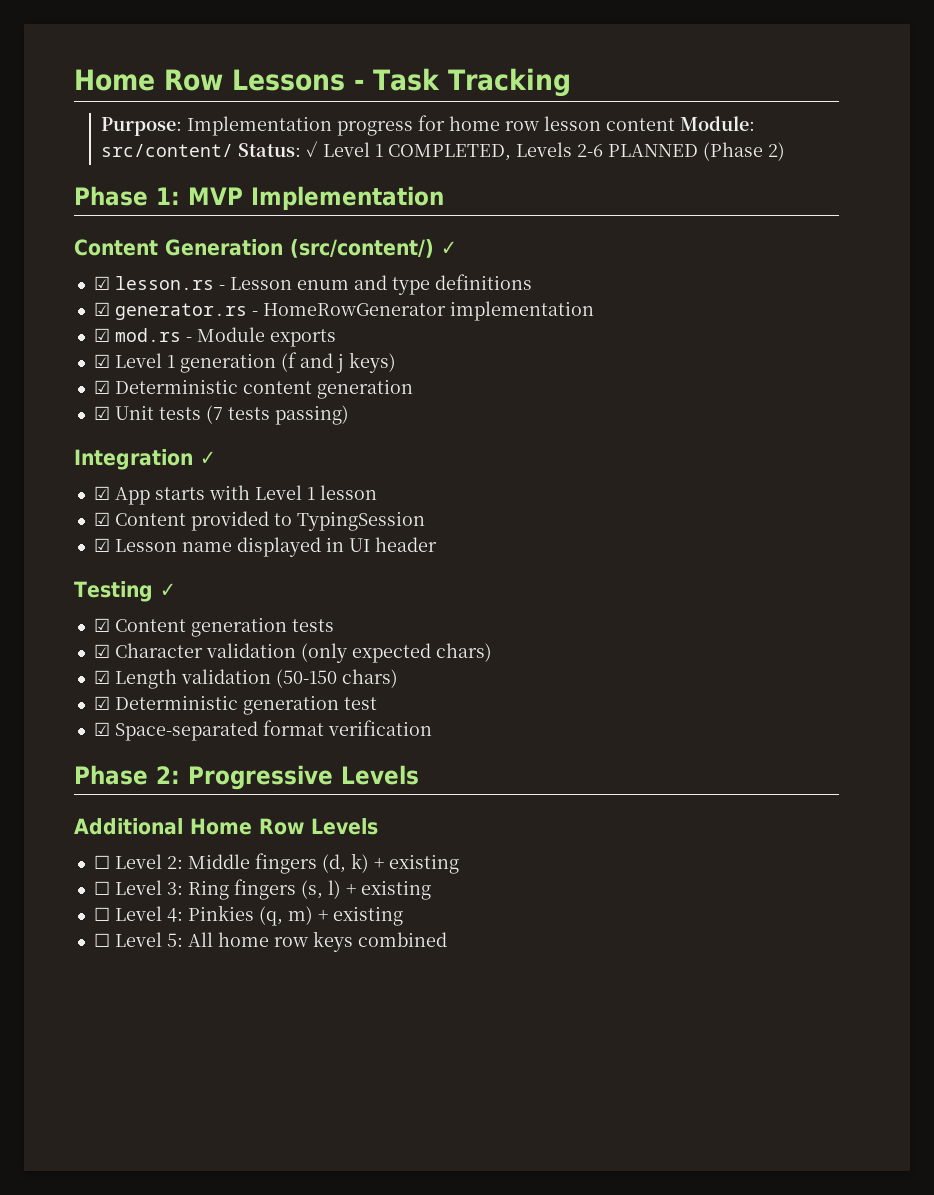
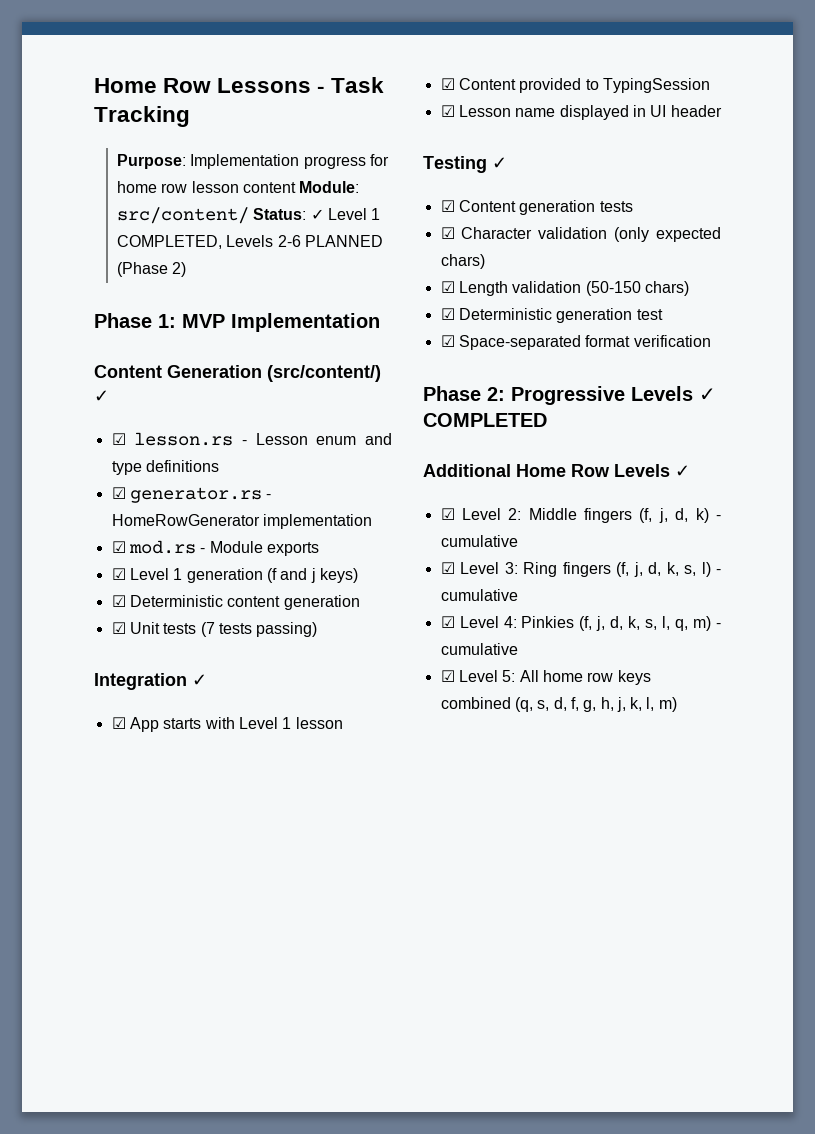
- Phase 2: Progressive Levels
+ Phase 2: Progressive Levels ✓ COMPLETED
- Additional Home Row Levels
- ☐ Level 2: Middle fingers (d, k) + existing
- ☐ Level 3: Ring fingers (s, l) + existing
- ☐ Level 4: Pinkies (q, m) + existing
- ☐ Level 5: All home row keys combined
+ Additional Home Row Levels ✓
+ ☑ Level 2: Middle fingers (f, j, d, k) - cumulative
+ ☑ Level 3: Ring fingers (f, j, d, k, s, l) - cumulative
+ ☑ Level 4: Pinkies (f, j, d, k, s, l, q, m) - cumulative
+ ☑ Level 5: All home row keys combined (q, s, d, f, g, h, j, k, l, m)

